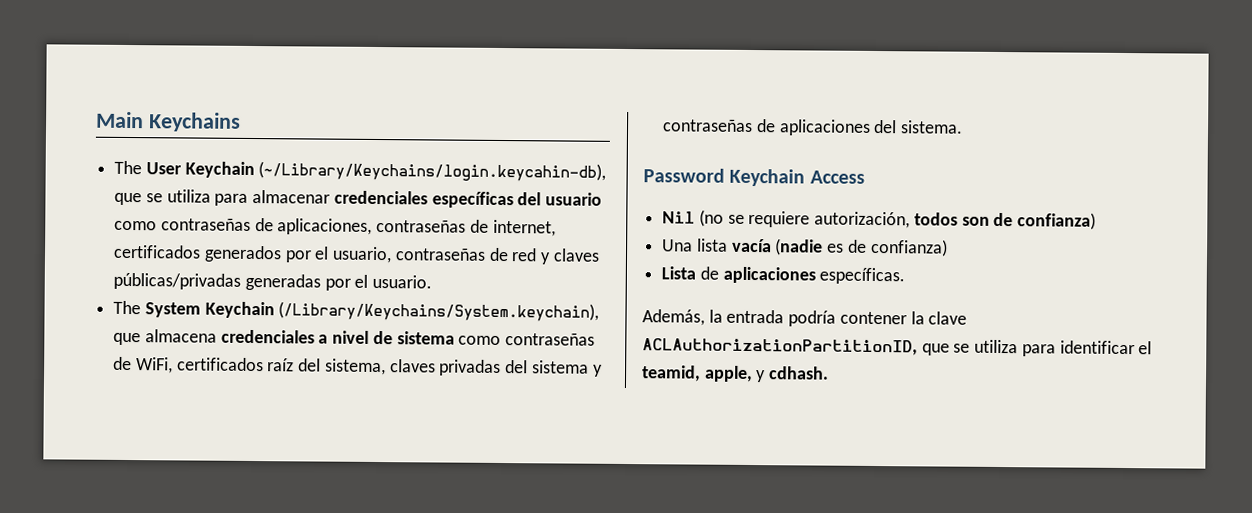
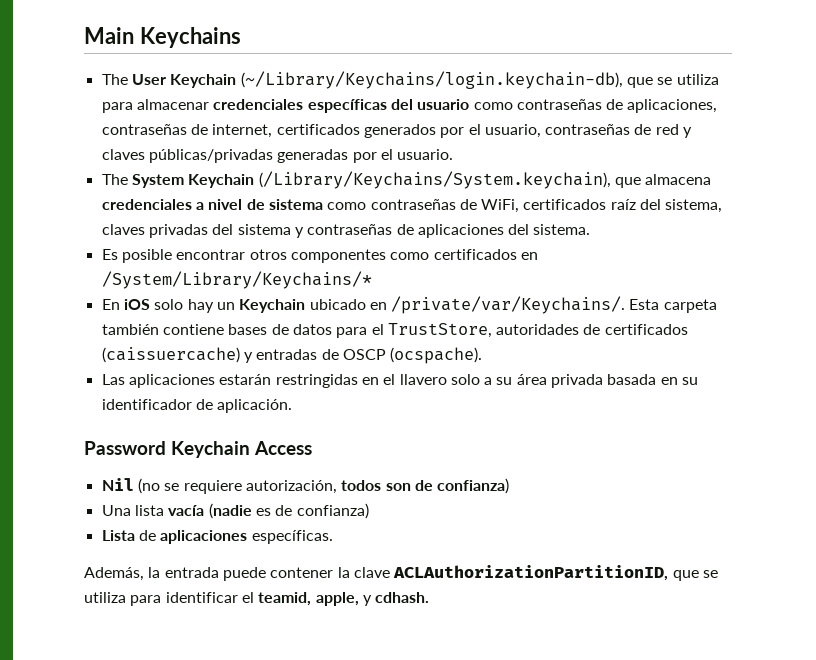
- The User Keychain (~/Library/Keychains/login.keycahin-db), que se utiliza para almacenar credenciales específicas del usuario como contraseñas de aplicaciones, contraseñas de internet, certificados generados por el usuario, contraseñas de red y claves públicas/privadas generadas por el usuario.
+ The User Keychain (~/Library/Keychains/login.keychain-db), que se utiliza para almacenar credenciales específicas del usuario como contraseñas de aplicaciones, contraseñas de internet, certificados generados por el usuario, contraseñas de red y claves públicas/privadas generadas por el usuario.
+ Es posible encontrar otros componentes como certificados en /System/Library/Keychains/*
+ En iOS solo hay un Keychain ubicado en /private/var/Keychains/. Esta carpeta también contiene bases de datos para el TrustStore, autoridades de certificados (caissuercache) y entradas de OSCP (ocspache).
+ Las aplicaciones estarán restringidas en el llavero solo a su área privada basada en su identificador de aplicación.
- Además, la entrada podría contener la clave ACLAuthorizationPartitionID, que se utiliza para identificar el teamid, apple, y cdhash.
+ Además, la entrada puede contener la clave ACLAuthorizationPartitionID, que se utiliza para identificar el teamid, apple, y cdhash.

